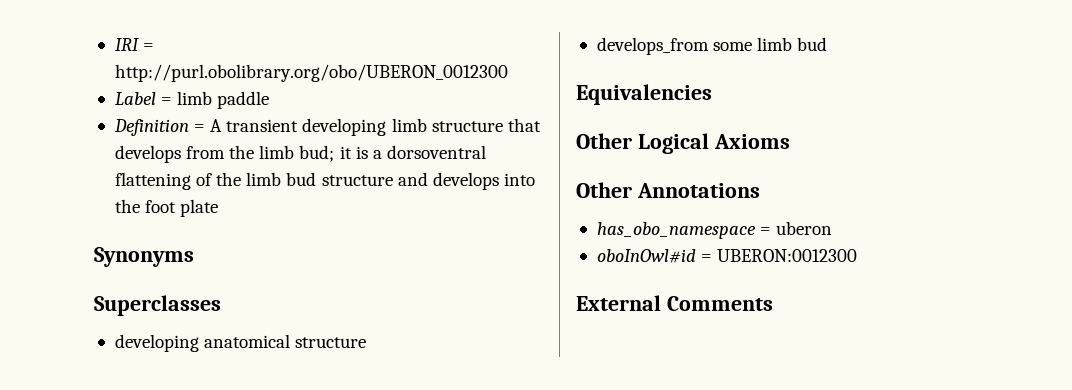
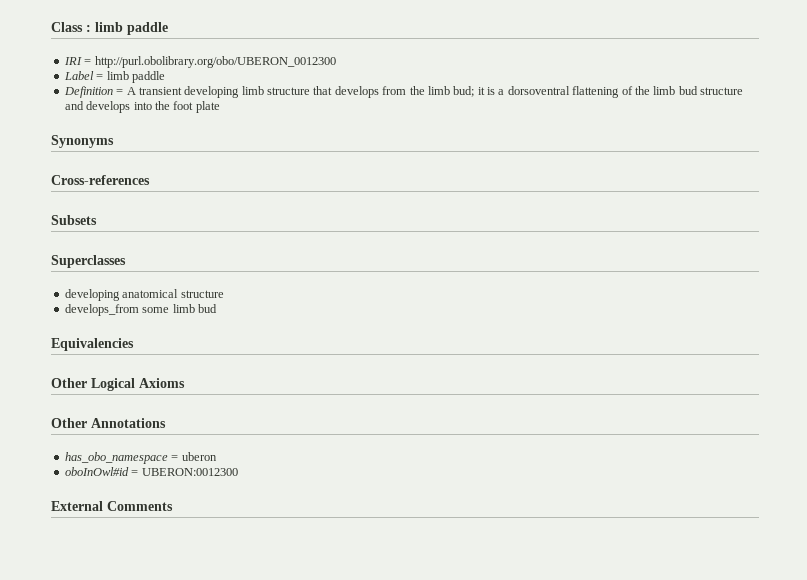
+ Class : limb paddle
+ Cross-references
+ Subsets

